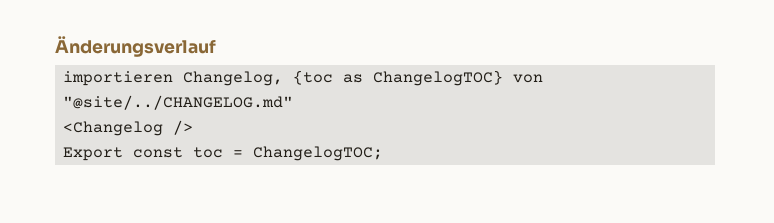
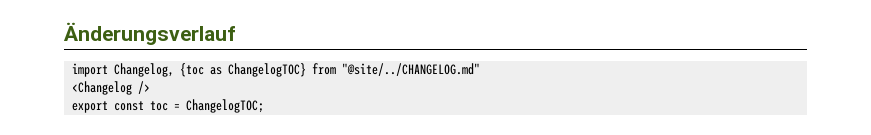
- importieren Changelog, {toc as ChangelogTOC} von "@site/../CHANGELOG.md"
+ import Changelog, {toc as ChangelogTOC} from "@site/../CHANGELOG.md"
- Export const toc = ChangelogTOC;
+ export const toc = ChangelogTOC;

